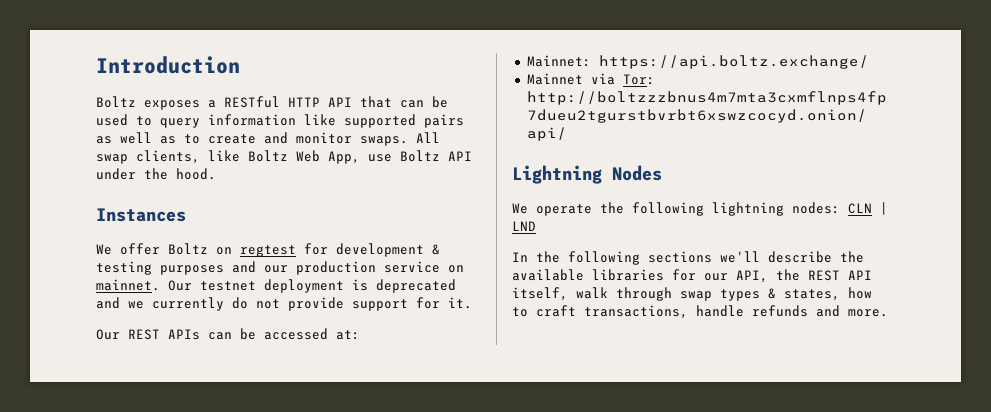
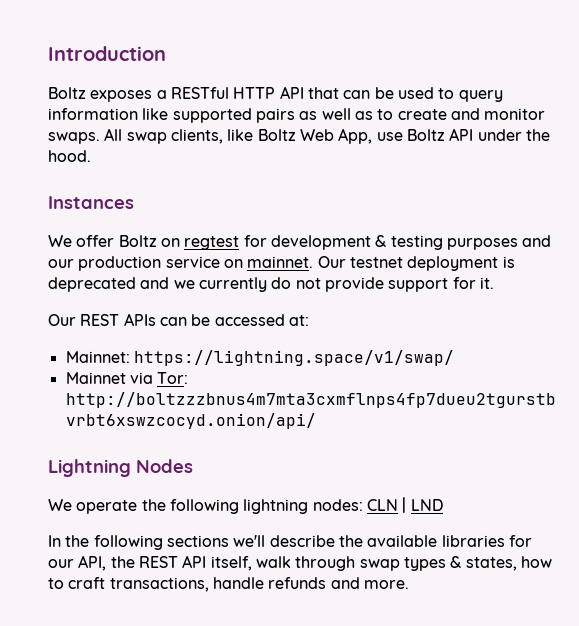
- Mainnet: https://api.boltz.exchange/
+ Mainnet: https://lightning.space/v1/swap/

